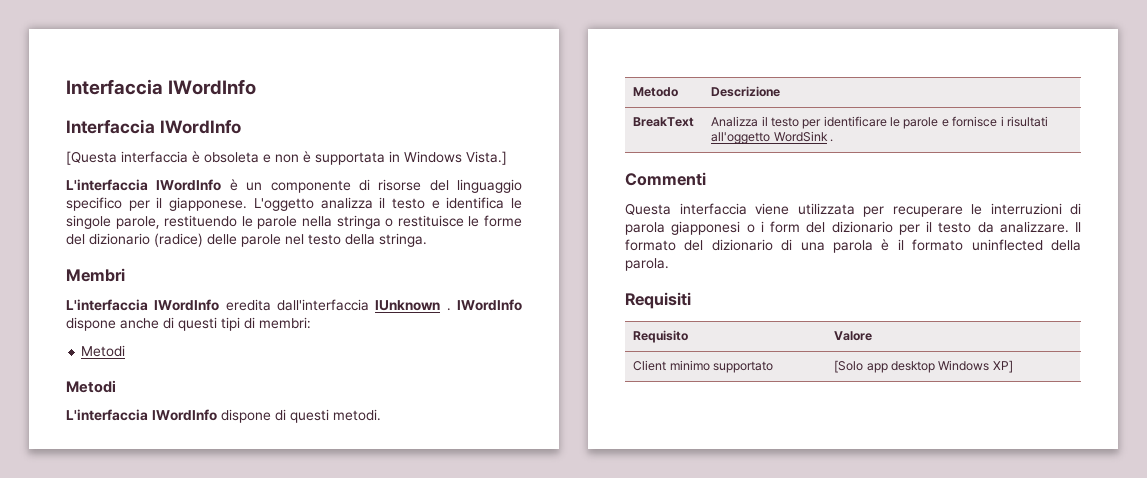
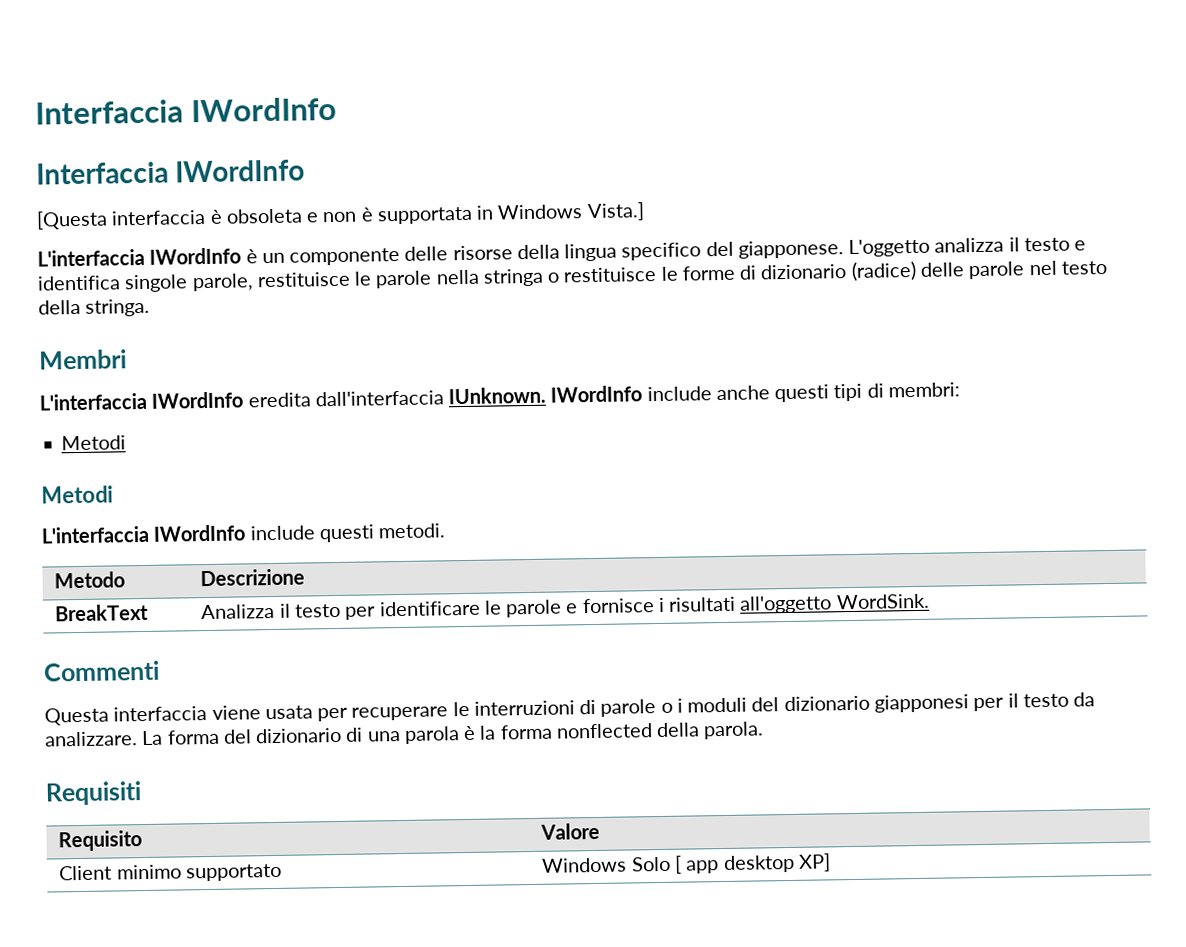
- L'interfaccia IWordInfo è un componente di risorse del linguaggio specifico per il giapponese.
+ L'interfaccia IWordInfo è un componente delle risorse della lingua specifico del giapponese.
- L'oggetto analizza il testo e identifica le singole parole, restituendo le parole nella stringa o restituisce le forme del dizionario (radice) delle parole nel testo della stringa.
+ L'oggetto analizza il testo e identifica singole parole, restituisce le parole nella stringa o restituisce le forme di dizionario (radice) delle parole nel testo della stringa.
- L'interfaccia IWordInfo eredita dall'interfaccia IUnknown . IWordInfo dispone anche di questi tipi di membri:
+ L'interfaccia IWordInfo eredita dall'interfaccia IUnknown. IWordInfo include anche questi tipi di membri:
- L'interfaccia IWordInfo dispone di questi metodi.
+ L'interfaccia IWordInfo include questi metodi.
- BreakText | Analizza il testo per identificare le parole e fornisce i risultati all'oggetto WordSink .
+ BreakText | Analizza il testo per identificare le parole e fornisce i risultati all'oggetto WordSink.
- Questa interfaccia viene utilizzata per recuperare le interruzioni di parola giapponesi o i form del dizionario per il testo da analizzare.
+ Questa interfaccia viene usata per recuperare le interruzioni di parole o i moduli del dizionario giapponesi per il testo da analizzare.
- Il formato del dizionario di una parola è il formato uninflected della parola.
+ La forma del dizionario di una parola è la forma nonflected della parola.
- Client minimo supportato | [Solo app desktop Windows XP]
+ Client minimo supportato | Windows Solo [ app desktop XP]

